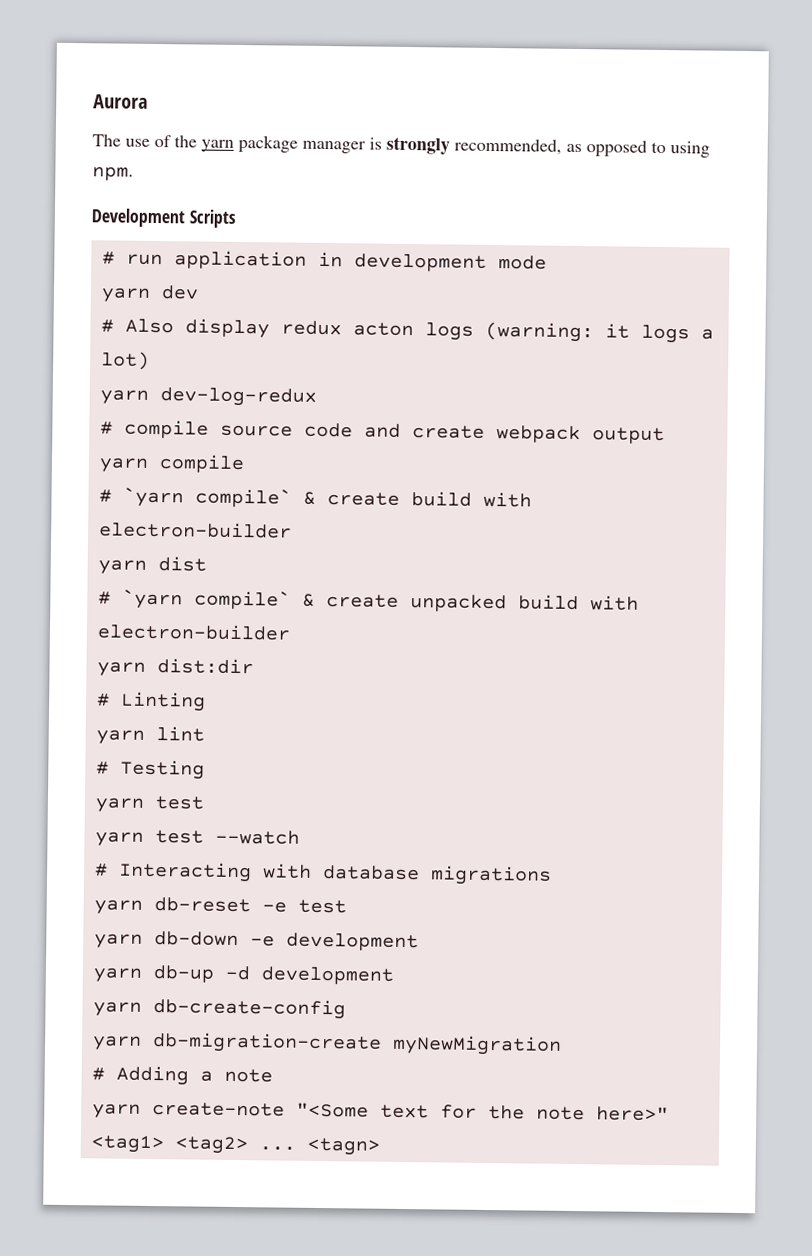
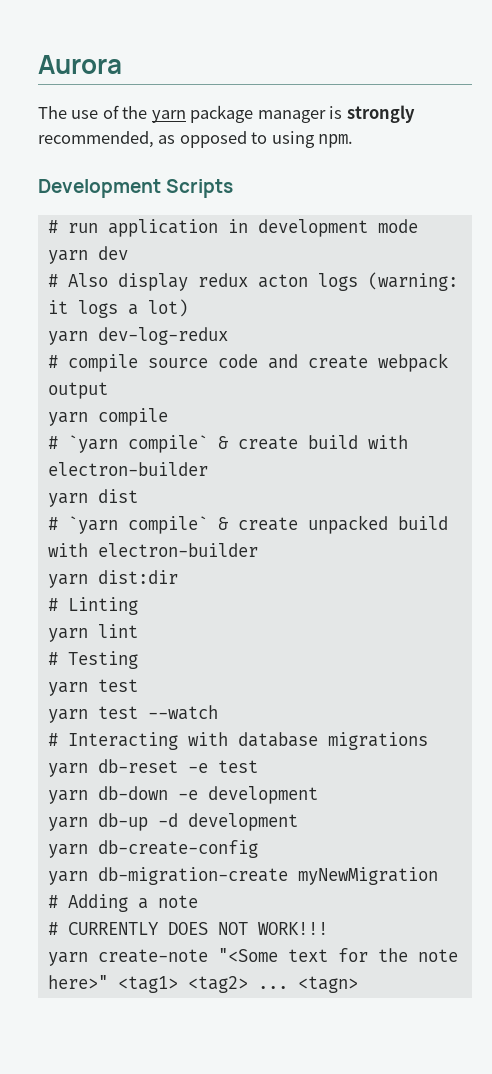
+ # CURRENTLY DOES NOT WORK!!!

